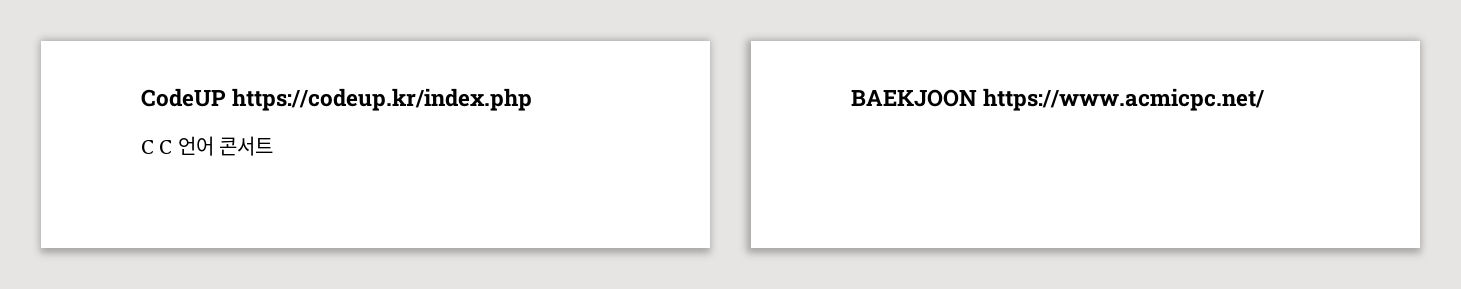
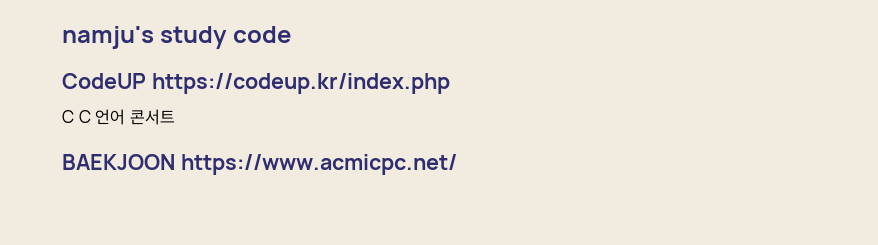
+ namju's study code

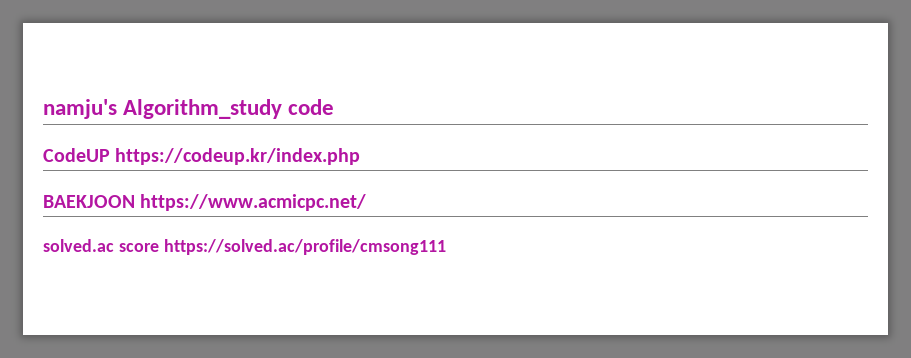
- namju's study code
+ namju's Algorithm_study code
- C C 언어 콘서트
+ solved.ac score https://solved.ac/profile/cmsong111

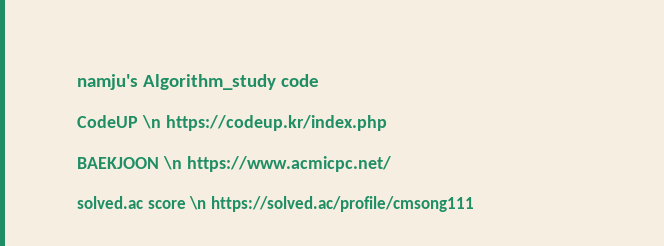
- CodeUP https://codeup.kr/index.php
+ CodeUP \n https://codeup.kr/index.php
- BAEKJOON https://www.acmicpc.net/
+ BAEKJOON \n https://www.acmicpc.net/
- solved.ac score https://solved.ac/profile/cmsong111
+ solved.ac score \n https://solved.ac/profile/cmsong111

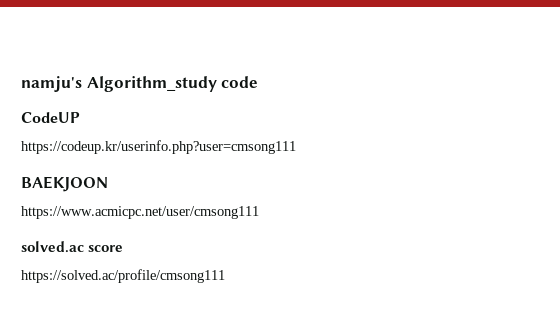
- CodeUP \n https://codeup.kr/index.php
+ CodeUP
+ https://codeup.kr/userinfo.php?user=cmsong111
- BAEKJOON \n https://www.acmicpc.net/
+ BAEKJOON
+ https://www.acmicpc.net/user/cmsong111
- solved.ac score \n https://solved.ac/profile/cmsong111
+ solved.ac score
+ https://solved.ac/profile/cmsong111

